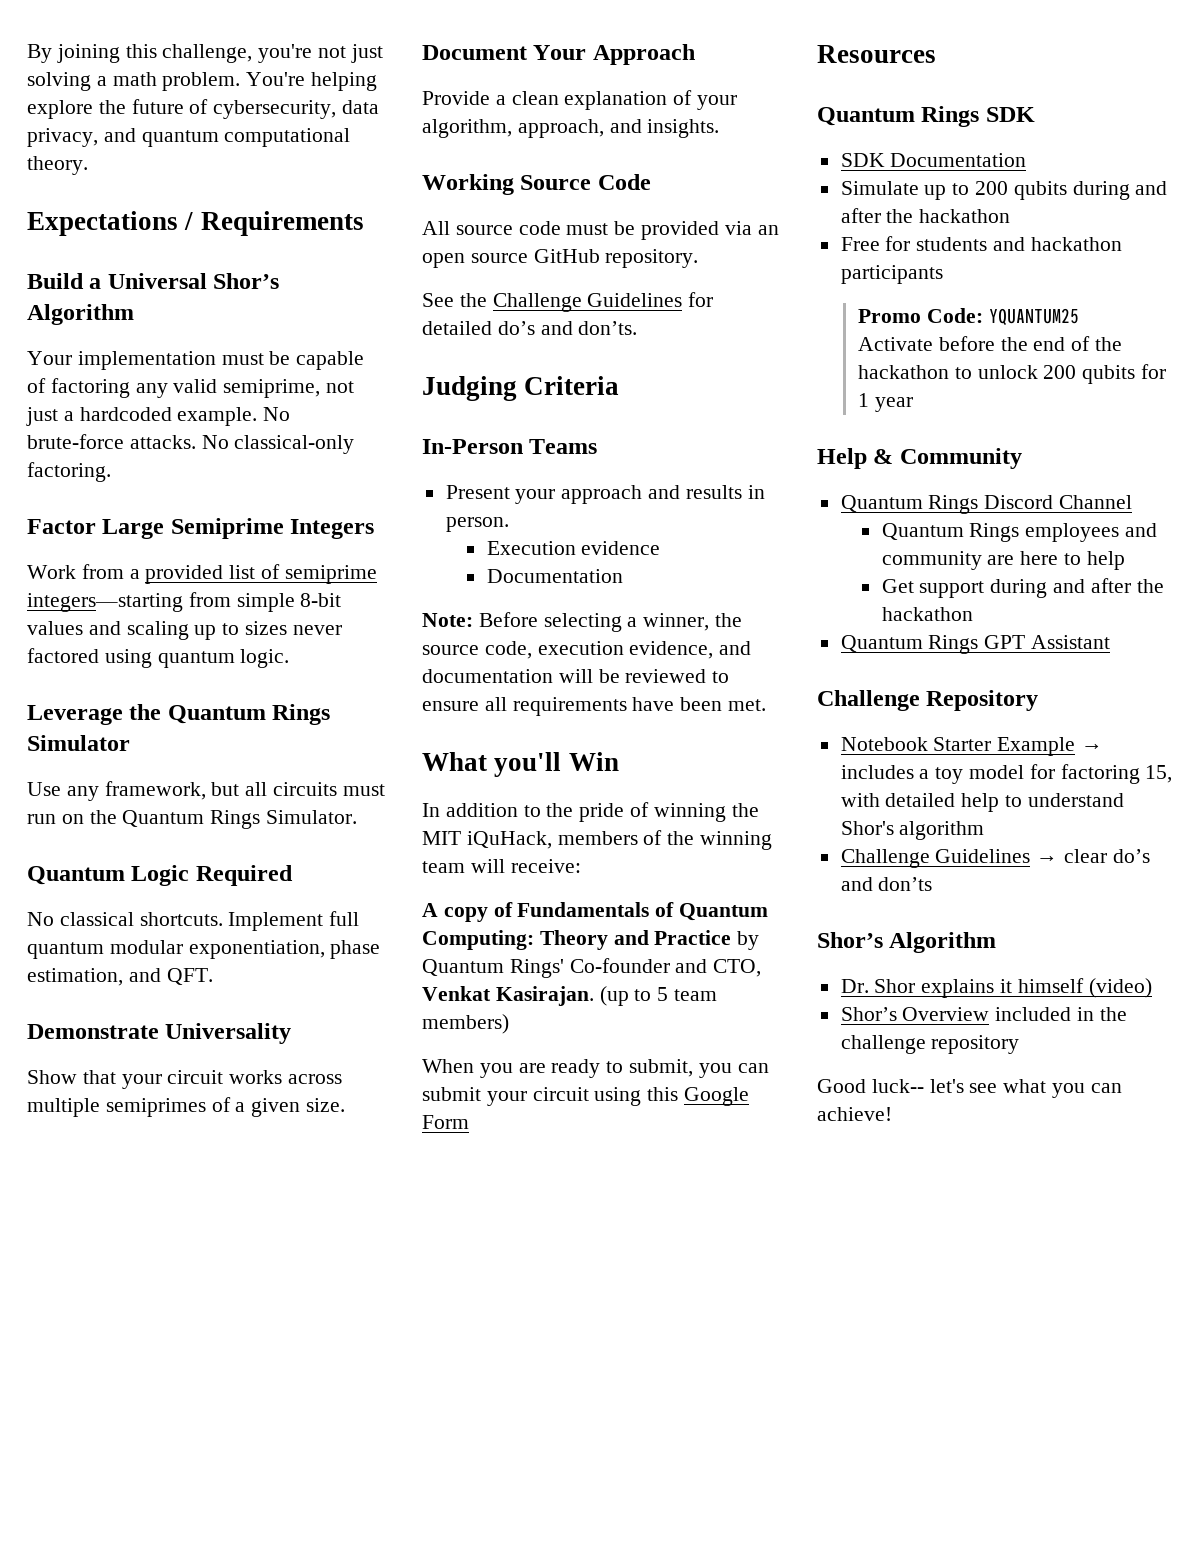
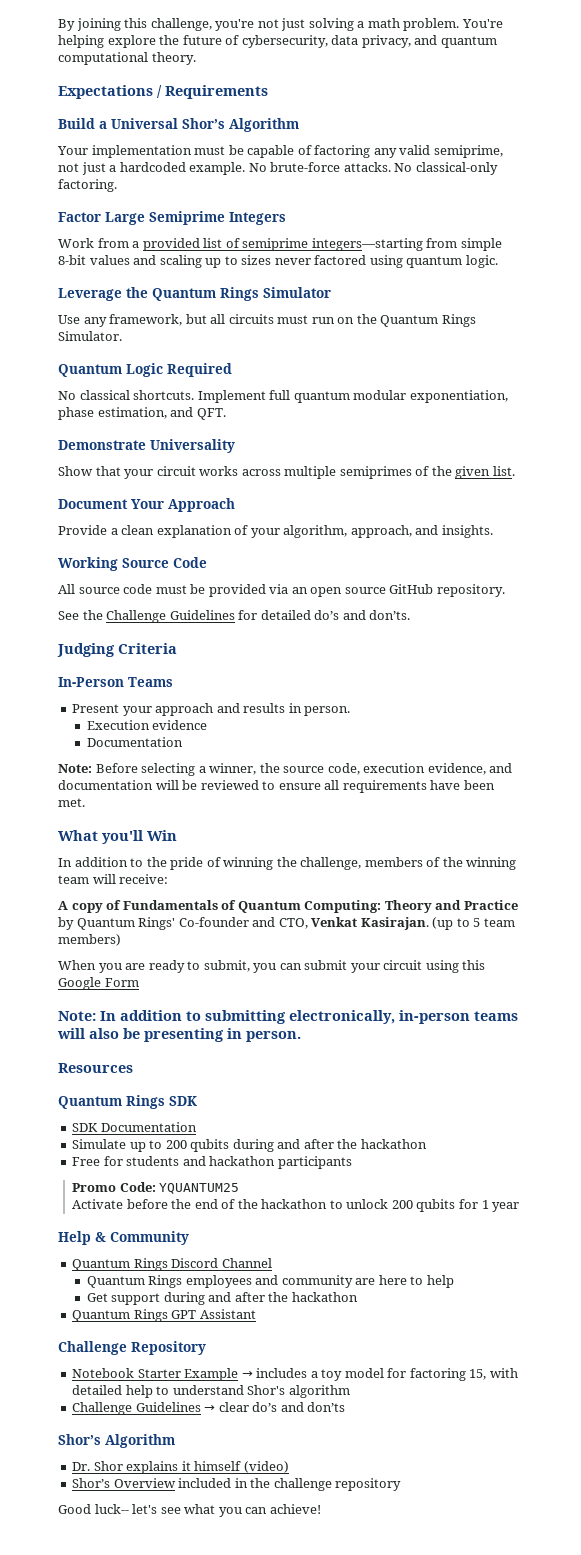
- Show that your circuit works across multiple semiprimes of a given size.
+ Show that your circuit works across multiple semiprimes of the given list.
- In addition to the pride of winning the MIT iQuHack, members of the winning team will receive:
+ In addition to the pride of winning the challenge, members of the winning team will receive:
+ Note: In addition to submitting electronically, in-person teams will also be presenting in person.

